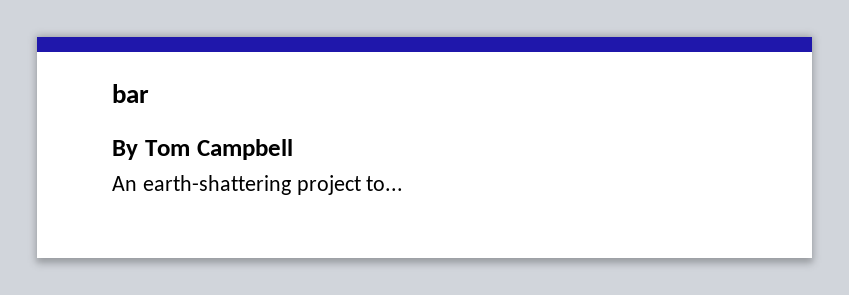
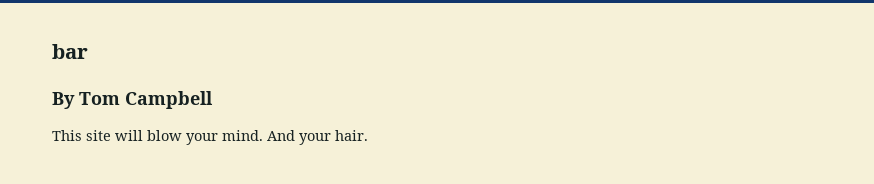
- An earth-shattering project to...
+ This site will blow your mind. And your hair.

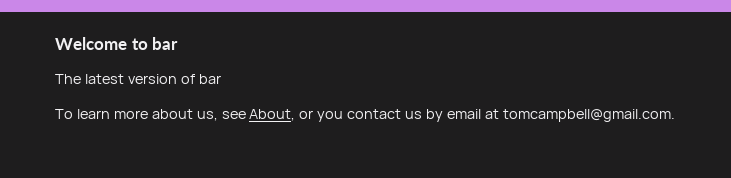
- bar
- By Tom Campbell
- This site will blow your mind. And your hair.
+ Welcome to bar
+ The latest version of bar
+ To learn more about us, see About, or you contact us by email at tomcampbell@gmail.com.

